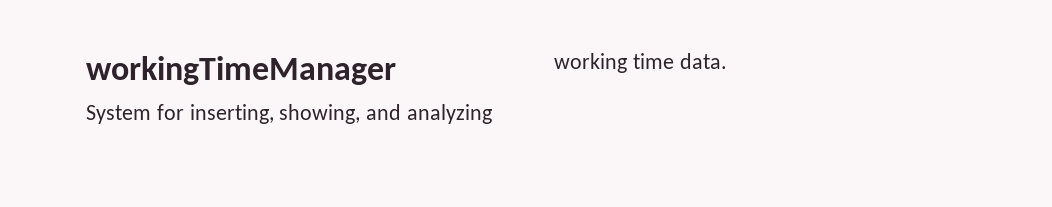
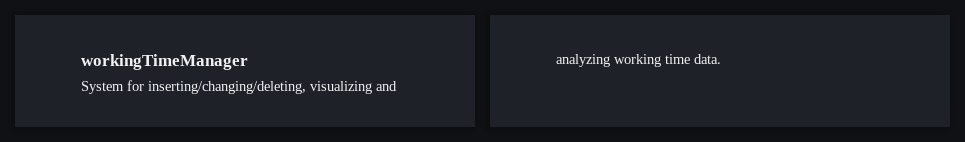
- System for inserting, showing, and analyzing working time data.
+ System for inserting/changing/deleting, visualizing and analyzing working time data.

